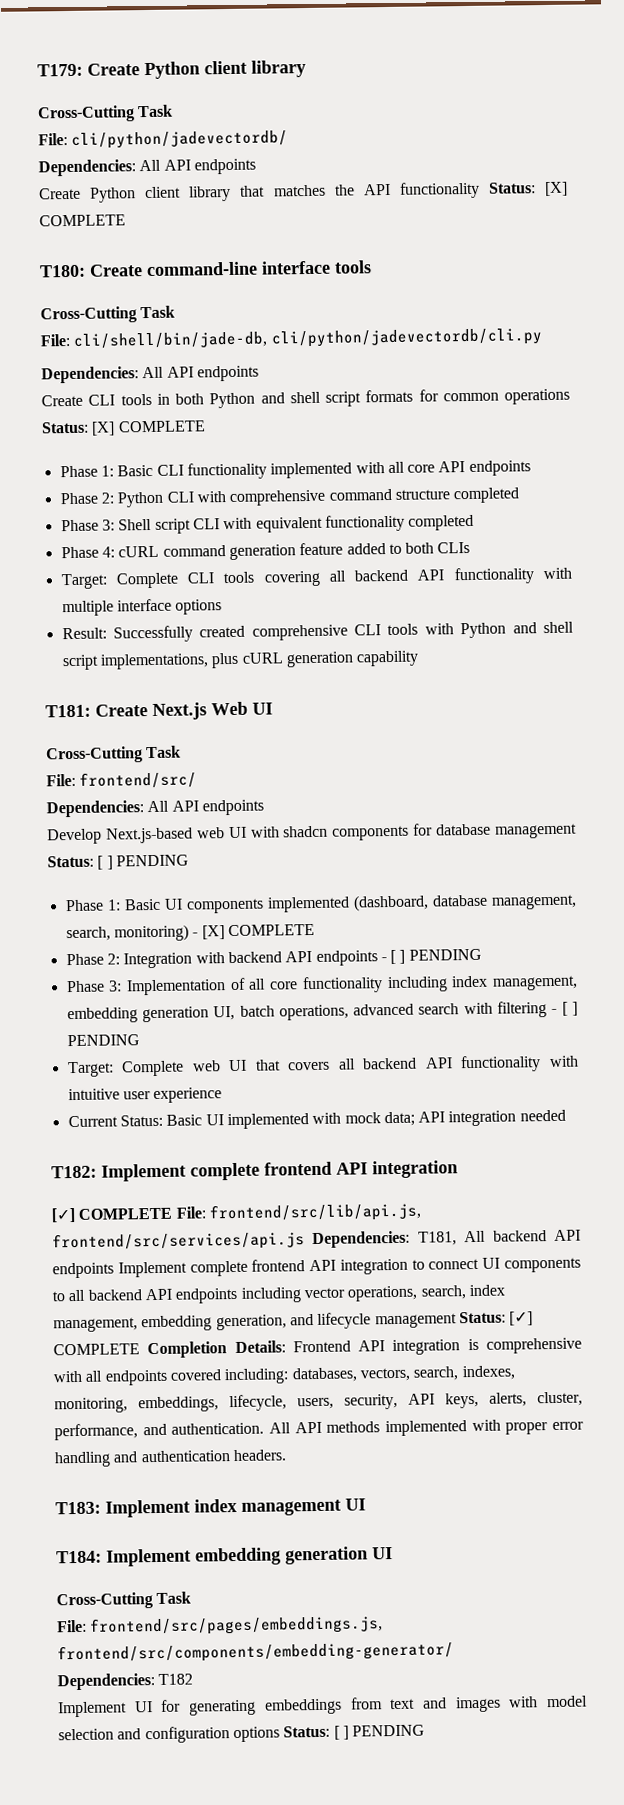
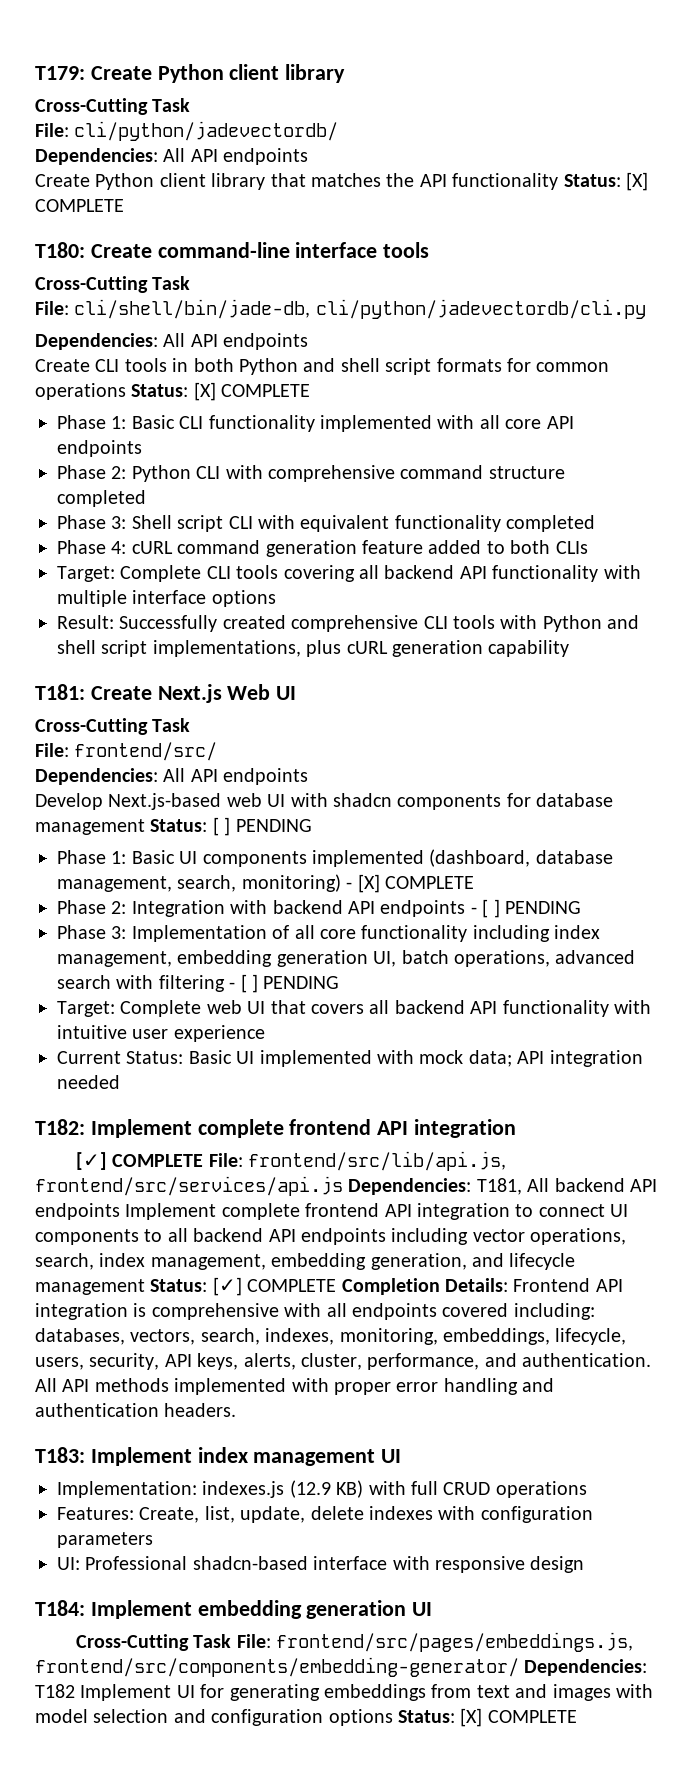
+ Implementation: indexes.js (12.9 KB) with full CRUD operations
+ Features: Create, list, update, delete indexes with configuration parameters
+ UI: Professional shadcn-based interface with responsive design
  T184: Implement embedding generation UI
- Cross-Cutting Task
- File: frontend/src/pages/embeddings.js, frontend/src/components/embedding-generator/
- Dependencies: T182
- Implement UI for generating embeddings from text and images with model selection and configuration options Status: [ ] PENDING
+ Cross-Cutting Task File: frontend/src/pages/embeddings.js, frontend/src/components/embedding-generator/ Dependencies: T182 Implement UI for generating embeddings from text and images with model selection and configuration options Status: [X] COMPLETE

